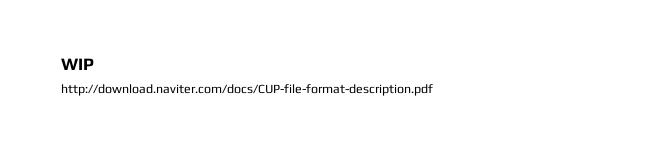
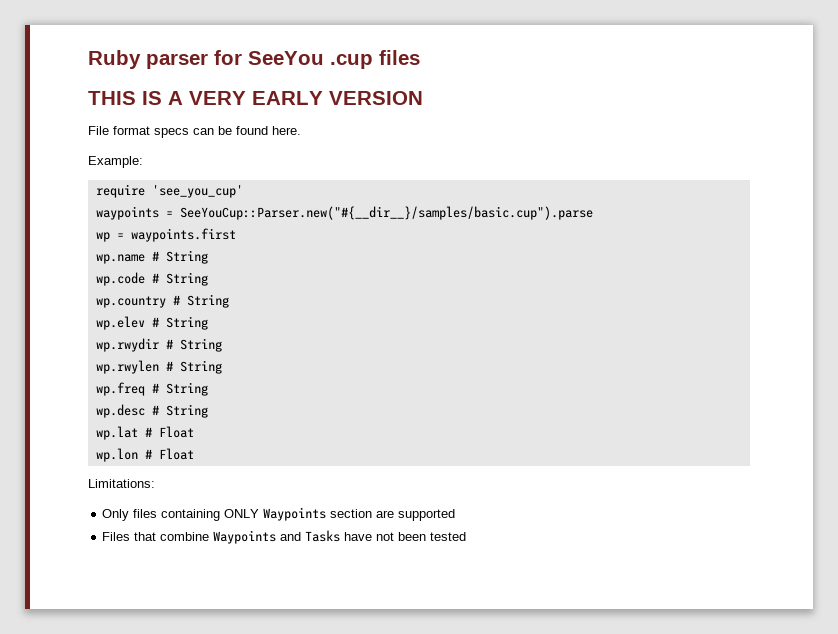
- WIP
- http://download.naviter.com/docs/CUP-file-format-description.pdf
+ Ruby parser for SeeYou .cup files
+ THIS IS A VERY EARLY VERSION
+ File format specs can be found here.
+ Example:
+ require 'see_you_cup'
+ waypoints = SeeYouCup::Parser.new("#{__dir__}/samples/basic.cup").parse
+ wp = waypoints.first
+ wp.name # String
+ wp.code # String
+ wp.country # String
+ wp.elev # String
+ wp.rwydir # String
+ wp.rwylen # String
+ wp.freq # String
+ wp.desc # String
+ wp.lat # Float
+ wp.lon # Float
+ Limitations:
+ Only files containing ONLY Waypoints section are supported
+ Files that combine Waypoints and Tasks have not been tested

